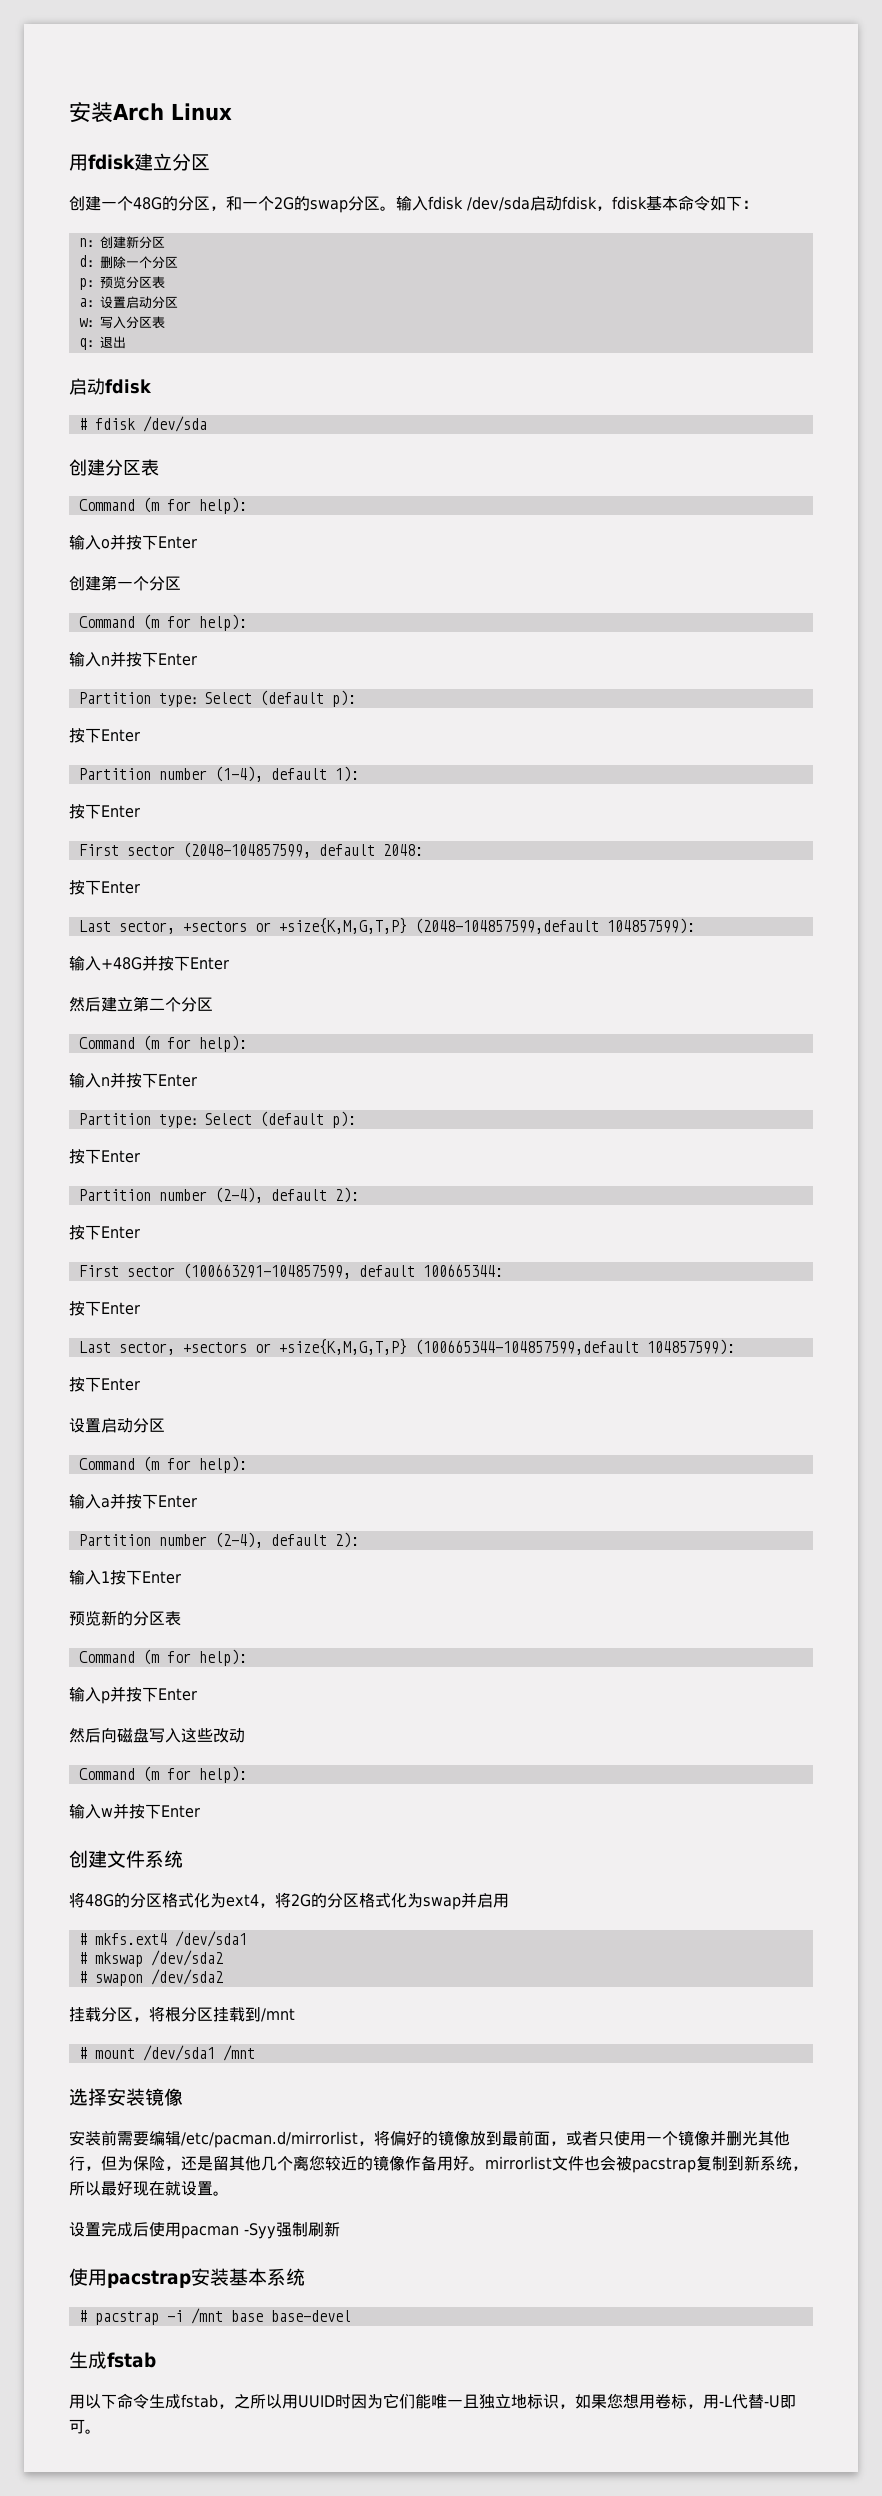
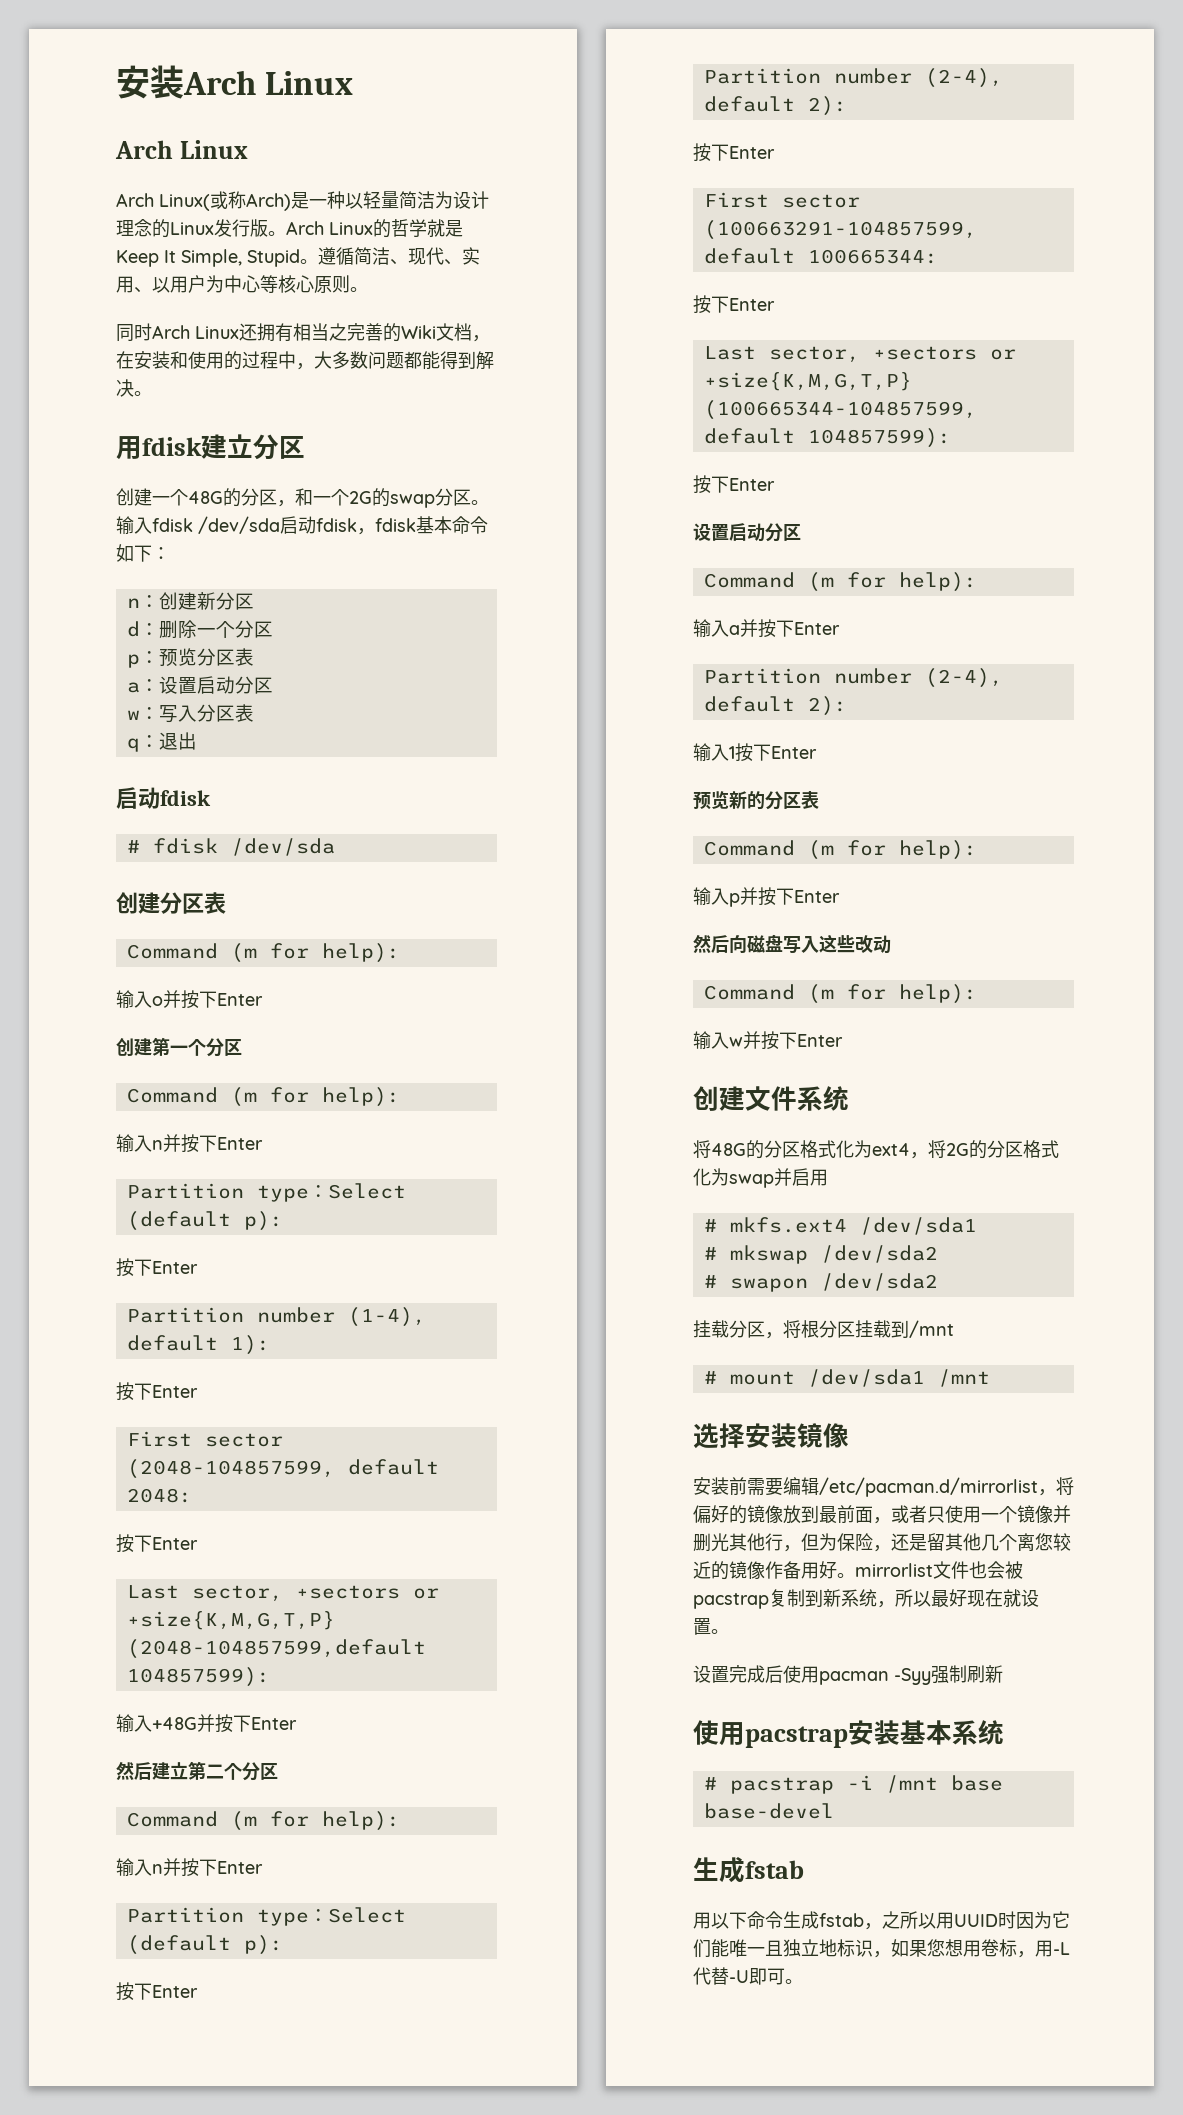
  安装Arch Linux
+ Arch Linux
+ Arch Linux(或称Arch)是一种以轻量简洁为设计理念的Linux发行版。Arch Linux的哲学就是Keep It Simple, Stupid。遵循简洁、现代、实用、以用户为中心等核心原则。
+ 同时Arch Linux还拥有相当之完善的Wiki文档，在安装和使用的过程中，大多数问题都能得到解决。

